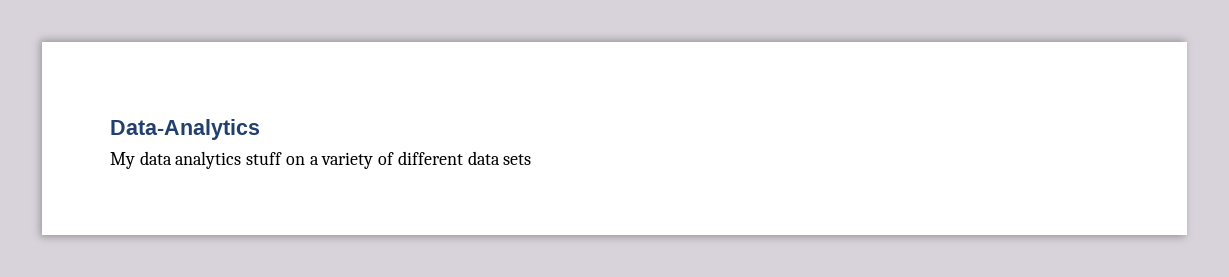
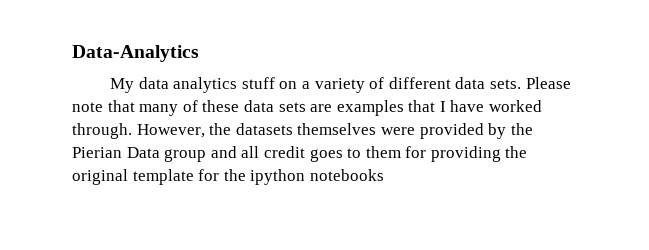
- My data analytics stuff on a variety of different data sets
+ My data analytics stuff on a variety of different data sets. Please note that many of these data sets are examples that I have worked through. However, the datasets themselves were provided by the Pierian Data group and all credit goes to them for providing the original template for the ipython notebooks

